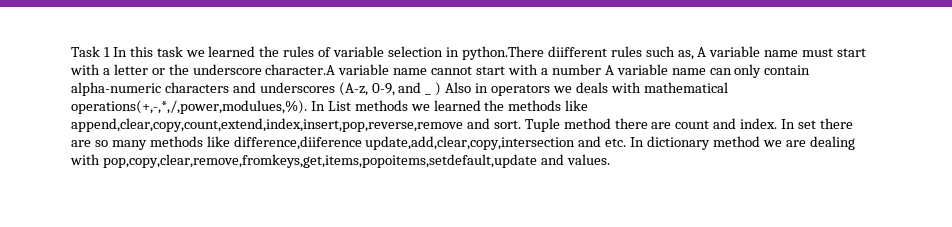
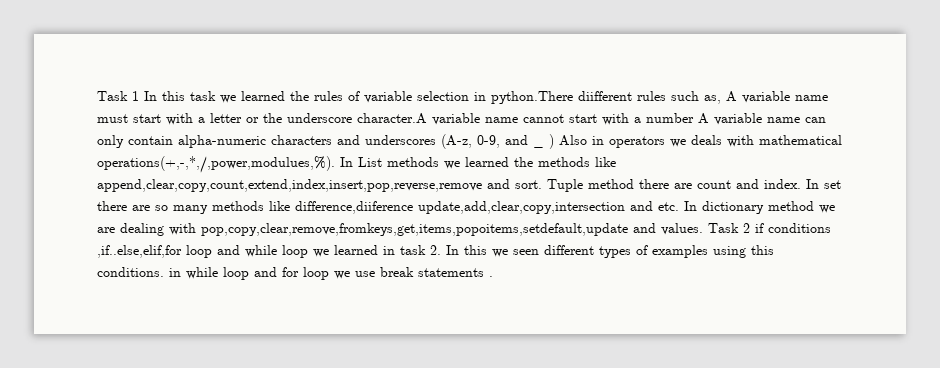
+ Task 2 if conditions ,if..else,elif,for loop and while loop we learned in task 2. In this we seen different types of examples using this conditions. in while loop and for loop we use break statements .

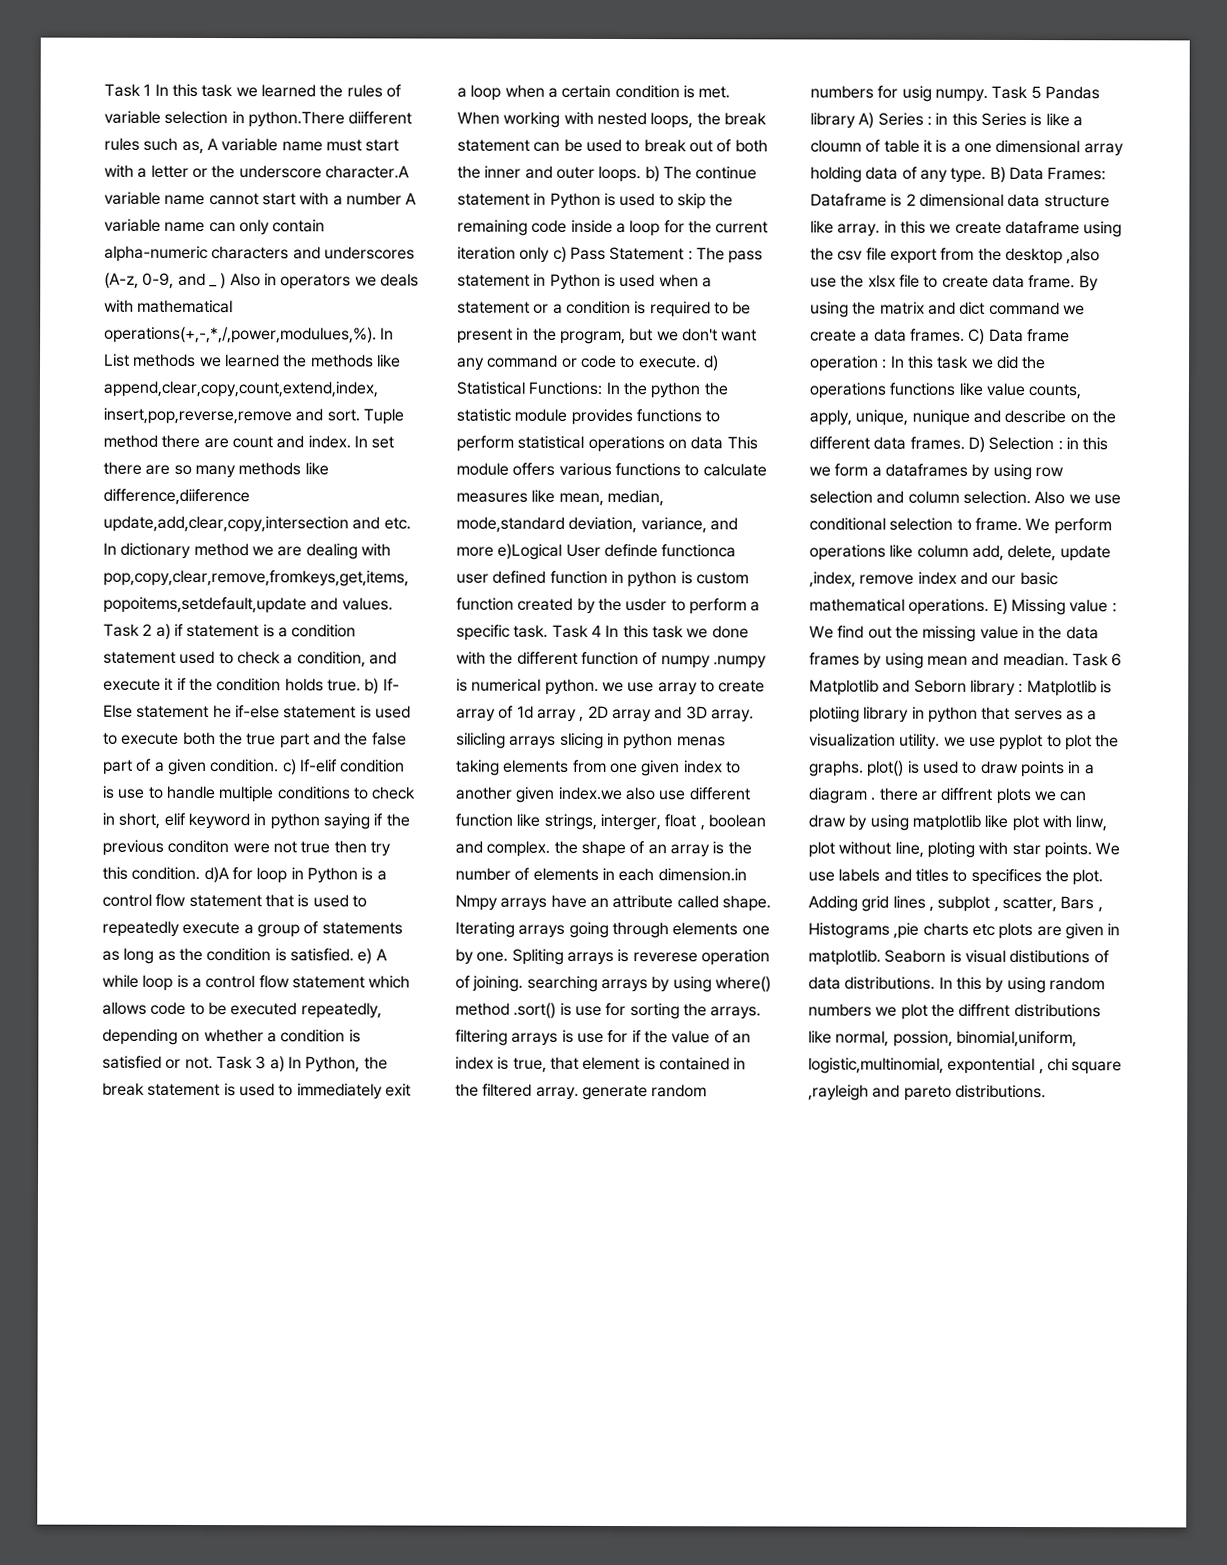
- Task 2 if conditions ,if..else,elif,for loop and while loop we learned in task 2. In this we seen different types of examples using this conditions. in while loop and for loop we use break statements .
+ Task 2 a) if statement is a condition statement used to check a condition, and execute it if the condition holds true. b) If- Else statement he if-else statement is used to execute both the true part and the false part of a given condition. c) If-elif condition is use to handle multiple conditions to check in short, elif keyword in python saying if the previous conditon were not true then try this condition. d)A for loop in Python is a control flow statement that is used to repeatedly execute a group of statements as long as the condition is satisfied. e) A while loop is a control flow statement which allows code to be executed repeatedly, depending on whether a condition is satisfied or not. Task 3 a) In Python, the break statement is used to immediately exit a loop when a certain condition is met. When working with nested loops, the break statement can be used to break out of both the inner and outer loops. b) The continue statement in Python is used to skip the remaining code inside a loop for the current iteration only c) Pass Statement : The pass statement in Python is used when a statement or a condition is required to be present in the program, but we don't want any command or code to execute. d) Statistical Functions: In the python the statistic module provides functions to perform statistical operations on data This module offers various functions to calculate measures like mean, median, mode,standard deviation, variance, and more e)Logical User definde functionca user defined function in python is custom function created by the usder to perform a specific task. Task 4 In this task we done with the different function of numpy .numpy is numerical python. we use array to create array of 1d array , 2D array and 3D array. silicling arrays slicing in python menas taking elements from one given index to another given index.we also use different function like strings, interger, float , boolean and complex. the shape of an array is the number of elements in each dimension.in Nmpy arrays have an attribute called shape. Iterating arrays going through elements one by one. Spliting arrays is reverese operation of joining. searching arrays by using where() method .sort() is use for sorting the arrays. filtering arrays is use for if the value of an index is true, that element is contained in the filtered array. generate random numbers for usig numpy. Task 5 Pandas library A) Series : in this Series is like a cloumn of table it is a one dimensional array holding data of any type. B) Data Frames: Dataframe is 2 dimensional data structure like array. in this we create dataframe using the csv file export from the desktop ,also use the xlsx file to create data frame. By using the matrix and dict command we create a data frames. C) Data frame operation : In this task we did the operations functions like value counts, apply, unique, nunique and describe on the different data frames. D) Selection : in this we form a dataframes by using row selection and column selection. Also we use conditional selection to frame. We perform operations like column add, delete, update ,index, remove index and our basic mathematical operations. E) Missing value : We find out the missing value in the data frames by using mean and meadian. Task 6 Matplotlib and Seborn library : Matplotlib is plotiing library in python that serves as a visualization utility. we use pyplot to plot the graphs. plot() is used to draw points in a diagram . there ar diffrent plots we can draw by using matplotlib like plot with linw, plot without line, ploting with star points. We use labels and titles to specifices the plot. Adding grid lines , subplot , scatter, Bars , Histograms ,pie charts etc plots are given in matplotlib. Seaborn is visual distibutions of data distributions. In this by using random numbers we plot the diffrent distributions like normal, possion, binomial,uniform, logistic,multinomial, expontential , chi square ,rayleigh and pareto distributions.

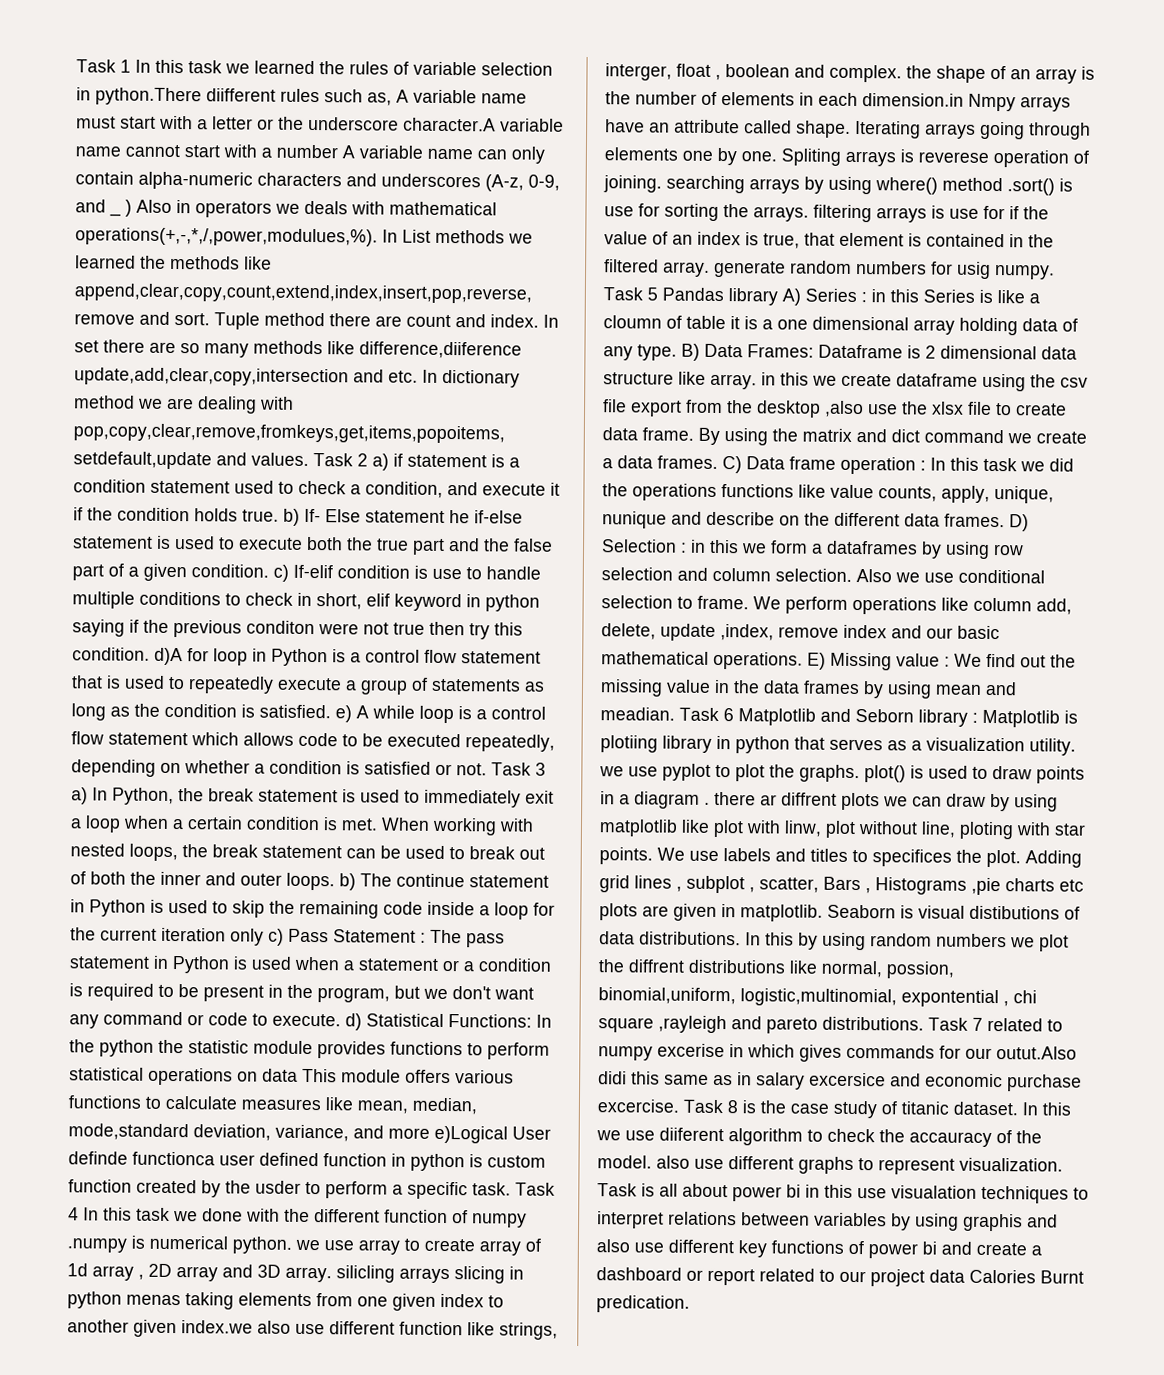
+ Task 7 related to numpy excerise in which gives commands for our outut.Also didi this same as in salary excersice and economic purchase excercise. Task 8 is the case study of titanic dataset. In this we use diiferent algorithm to check the accauracy of the model. also use different graphs to represent visualization. Task is all about power bi in this use visualation techniques to interpret relations between variables by using graphis and also use different key functions of power bi and create a dashboard or report related to our project data Calories Burnt predication.

